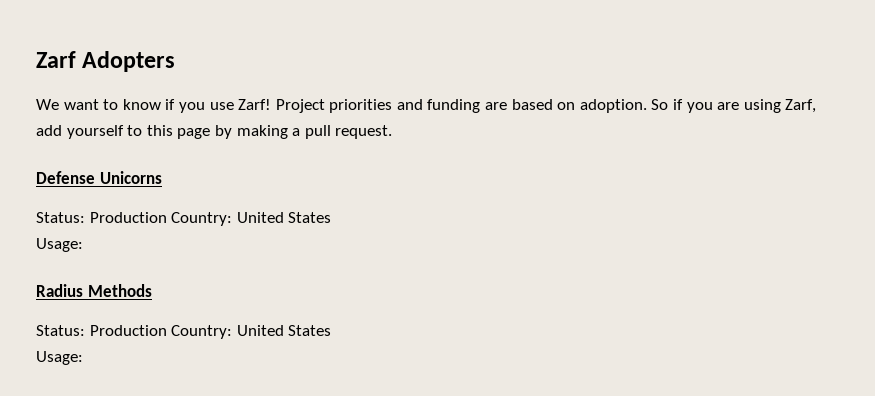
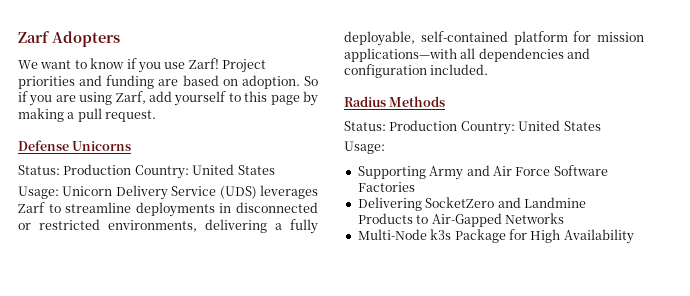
  Defense Unicorns
  Status: Production Country: United States
- Usage:
+ Usage: Unicorn Delivery Service (UDS) leverages Zarf to streamline deployments in disconnected or restricted environments, delivering a fully deployable, self-contained platform for mission applications—with all dependencies and configuration included.
+ Supporting Army and Air Force Software Factories
+ Delivering SocketZero and Landmine Products to Air-Gapped Networks
+ Multi-Node k3s Package for High Availability

